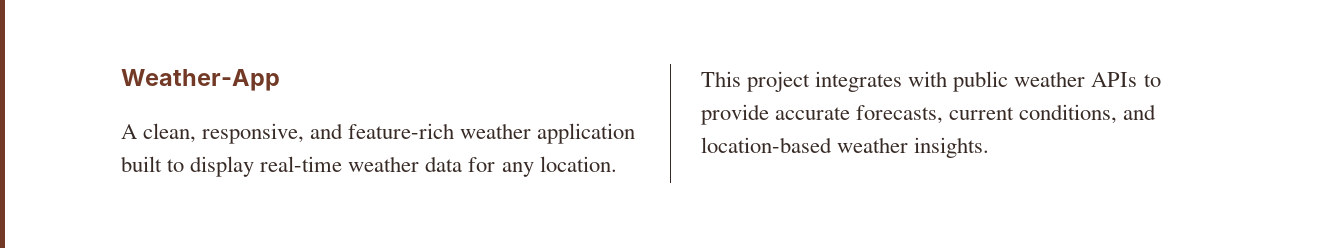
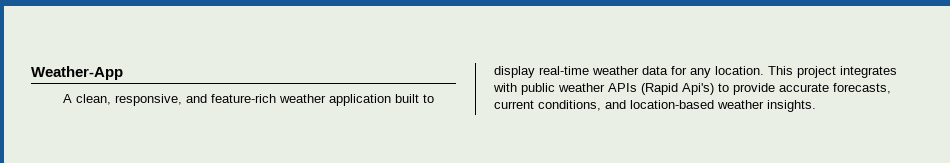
- This project integrates with public weather APIs to provide accurate forecasts, current conditions, and location-based weather insights.
+ This project integrates with public weather APIs (Rapid Api's) to provide accurate forecasts, current conditions, and location-based weather insights.

